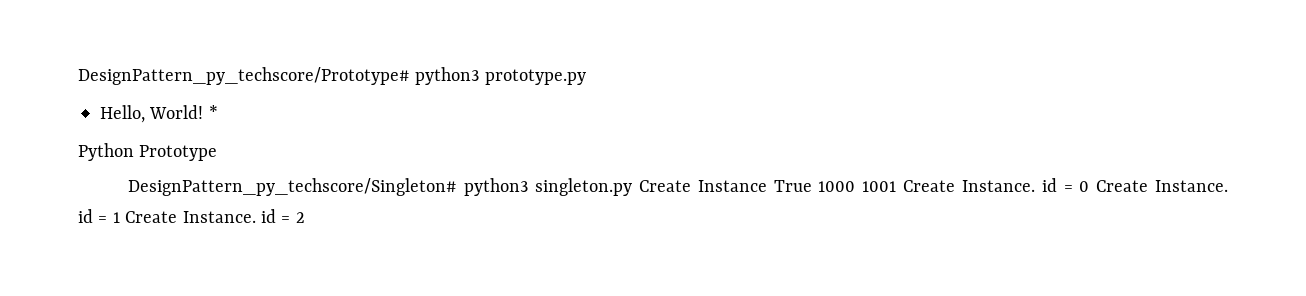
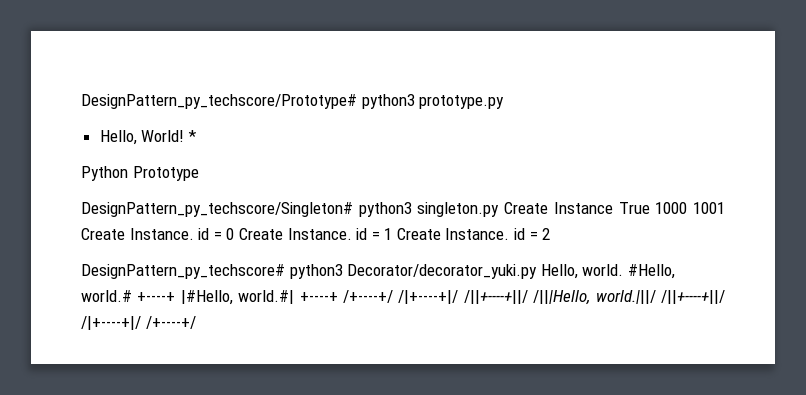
+ DesignPattern_py_techscore# python3 Decorator/decorator_yuki.py Hello, world. #Hello, world.# +----+ |#Hello, world.#| +----+ /+----+/ /|+----+|/ /||+----+||/ /|||Hello, world.|||/ /||+----+||/ /|+----+|/ /+----+/

